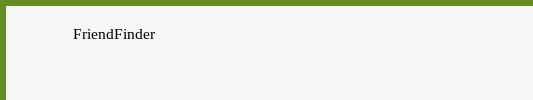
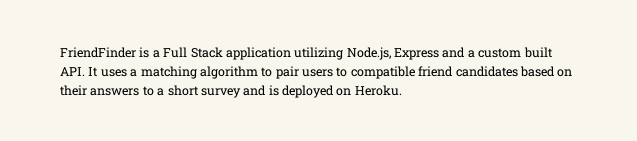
- FriendFinder
+ FriendFinder is a Full Stack application utilizing Node.js, Express and a custom built API. It uses a matching algorithm to pair users to compatible friend candidates based on their answers to a short survey and is deployed on Heroku.

